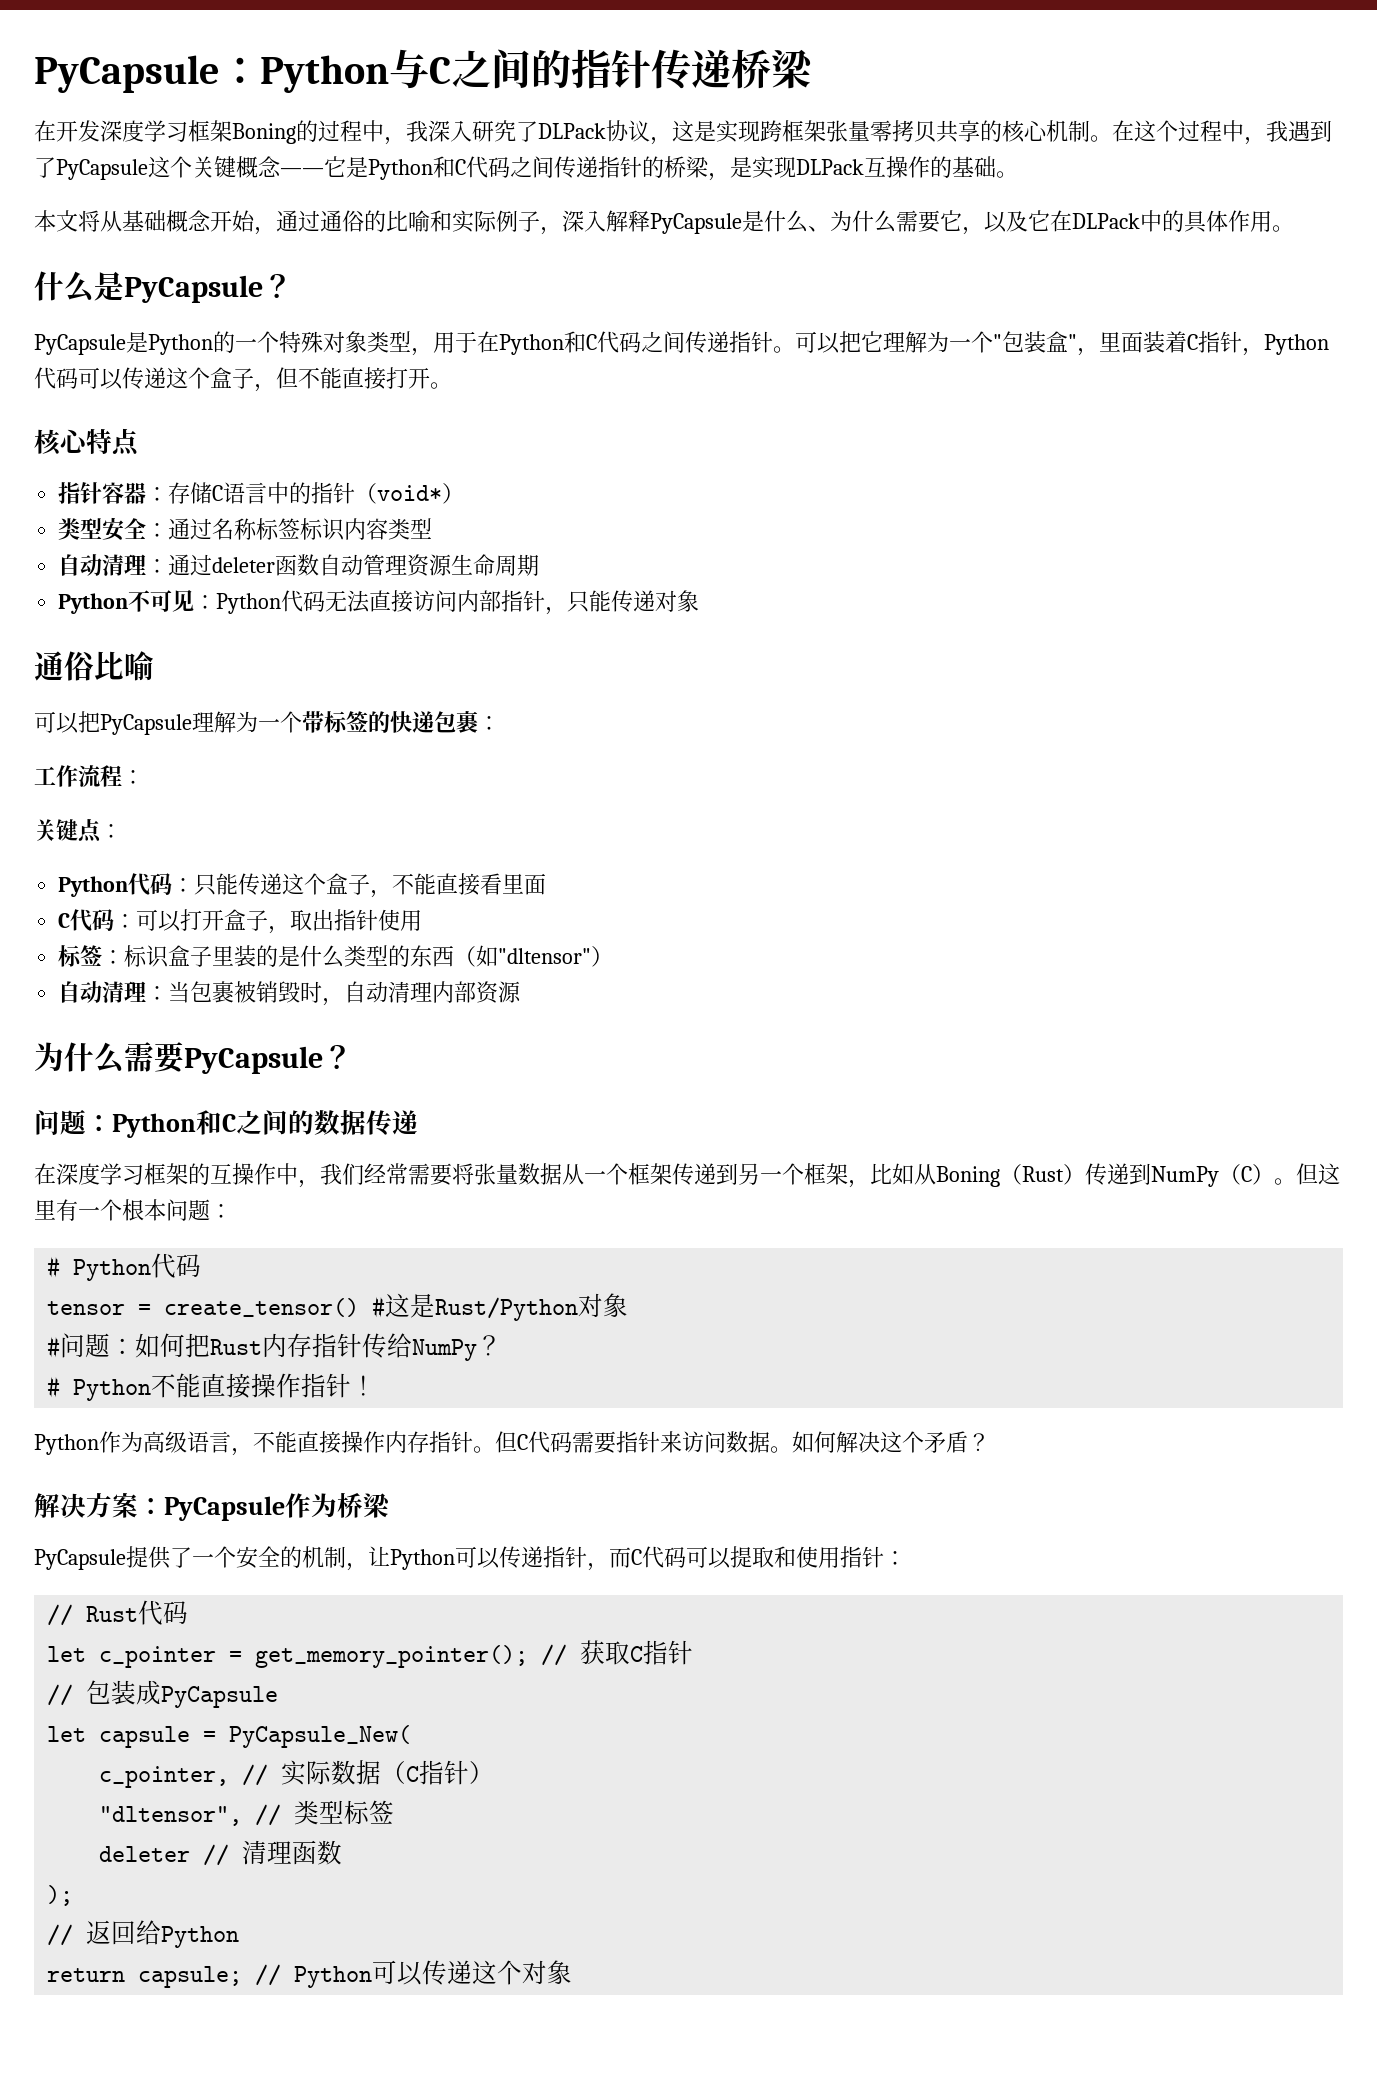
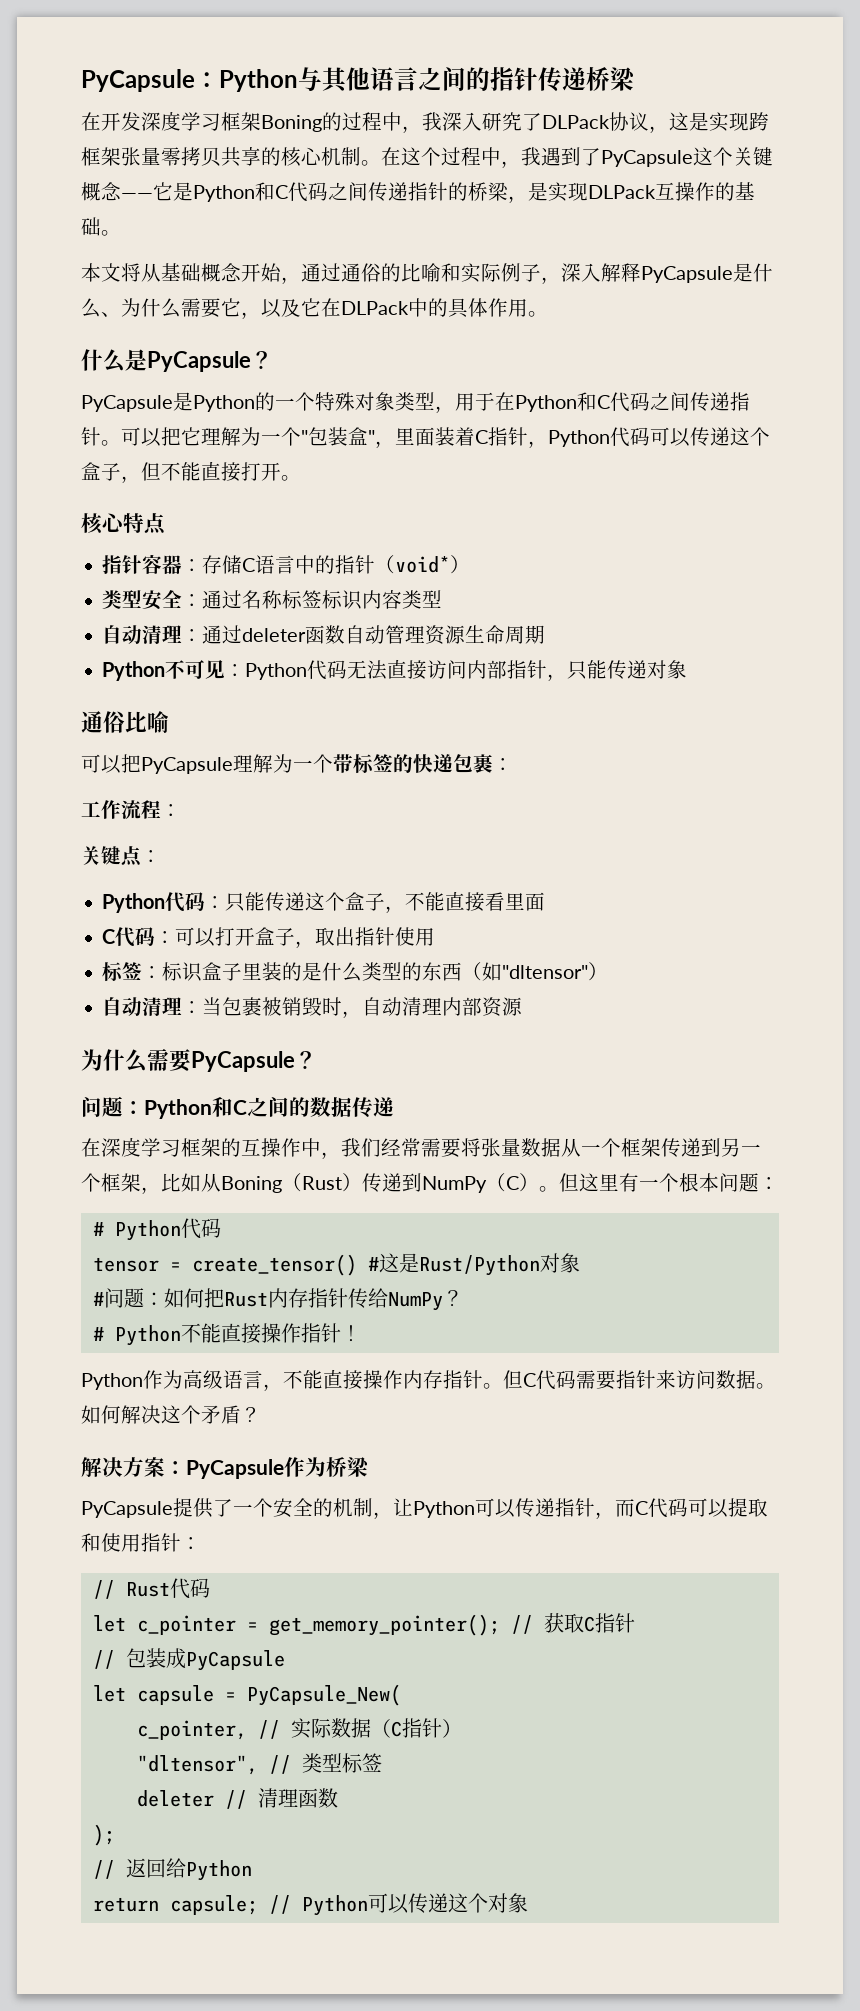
- PyCapsule：Python与C之间的指针传递桥梁
+ PyCapsule：Python与其他语言之间的指针传递桥梁

